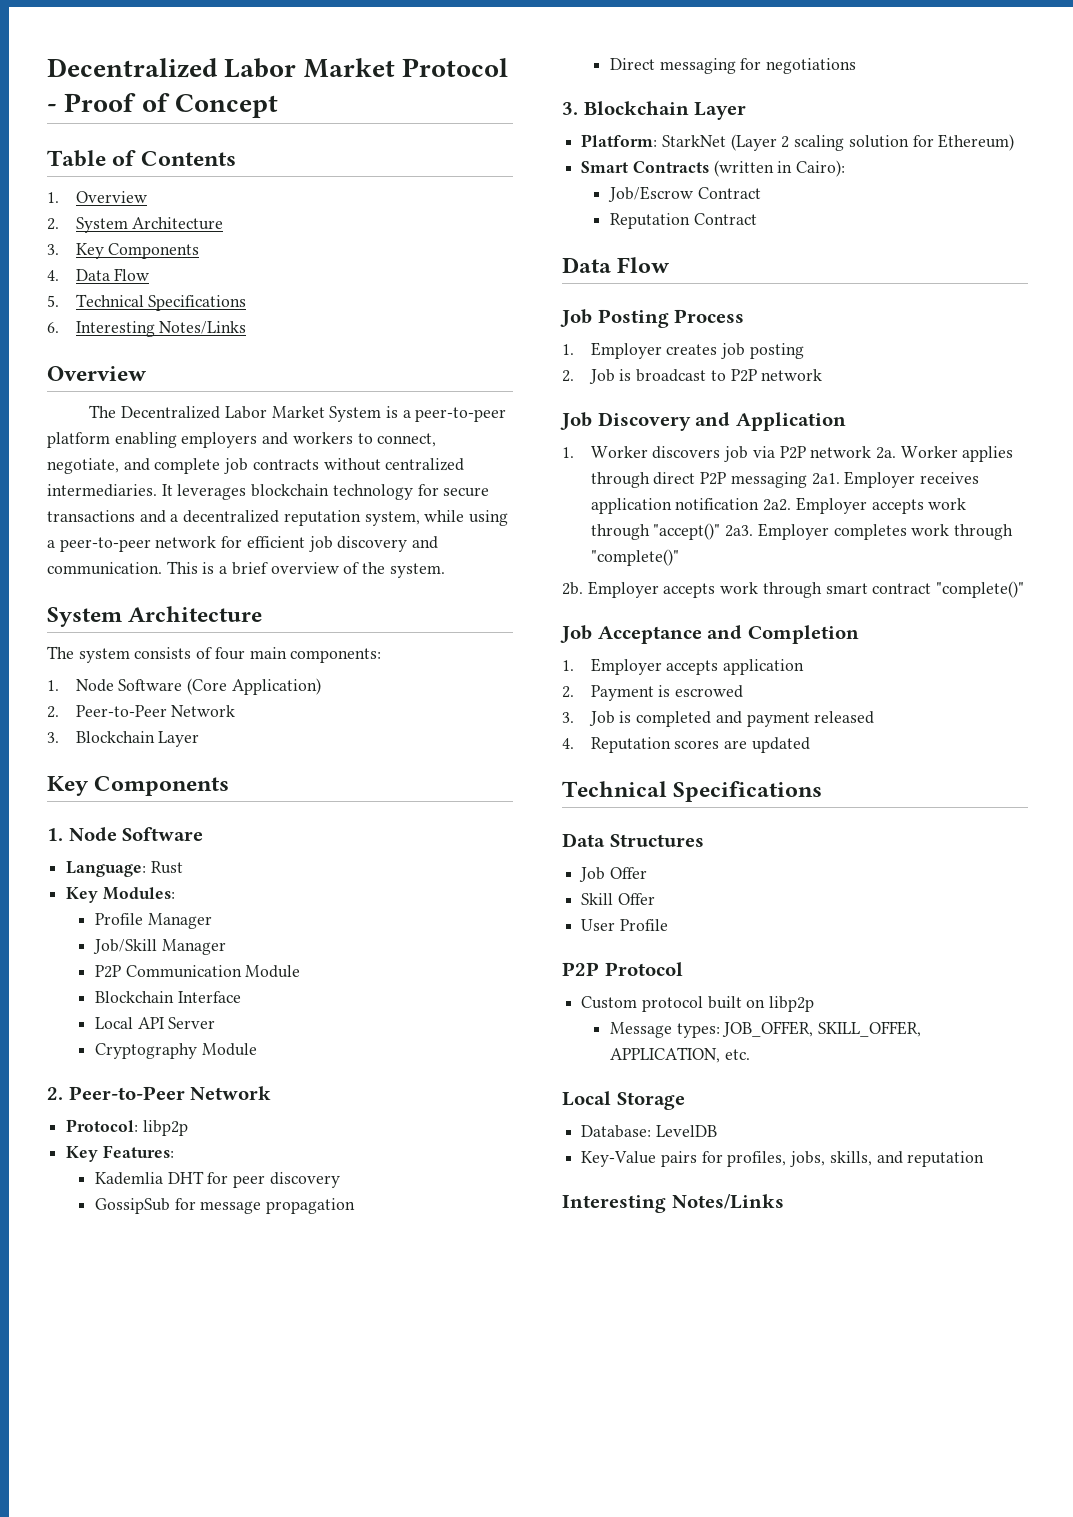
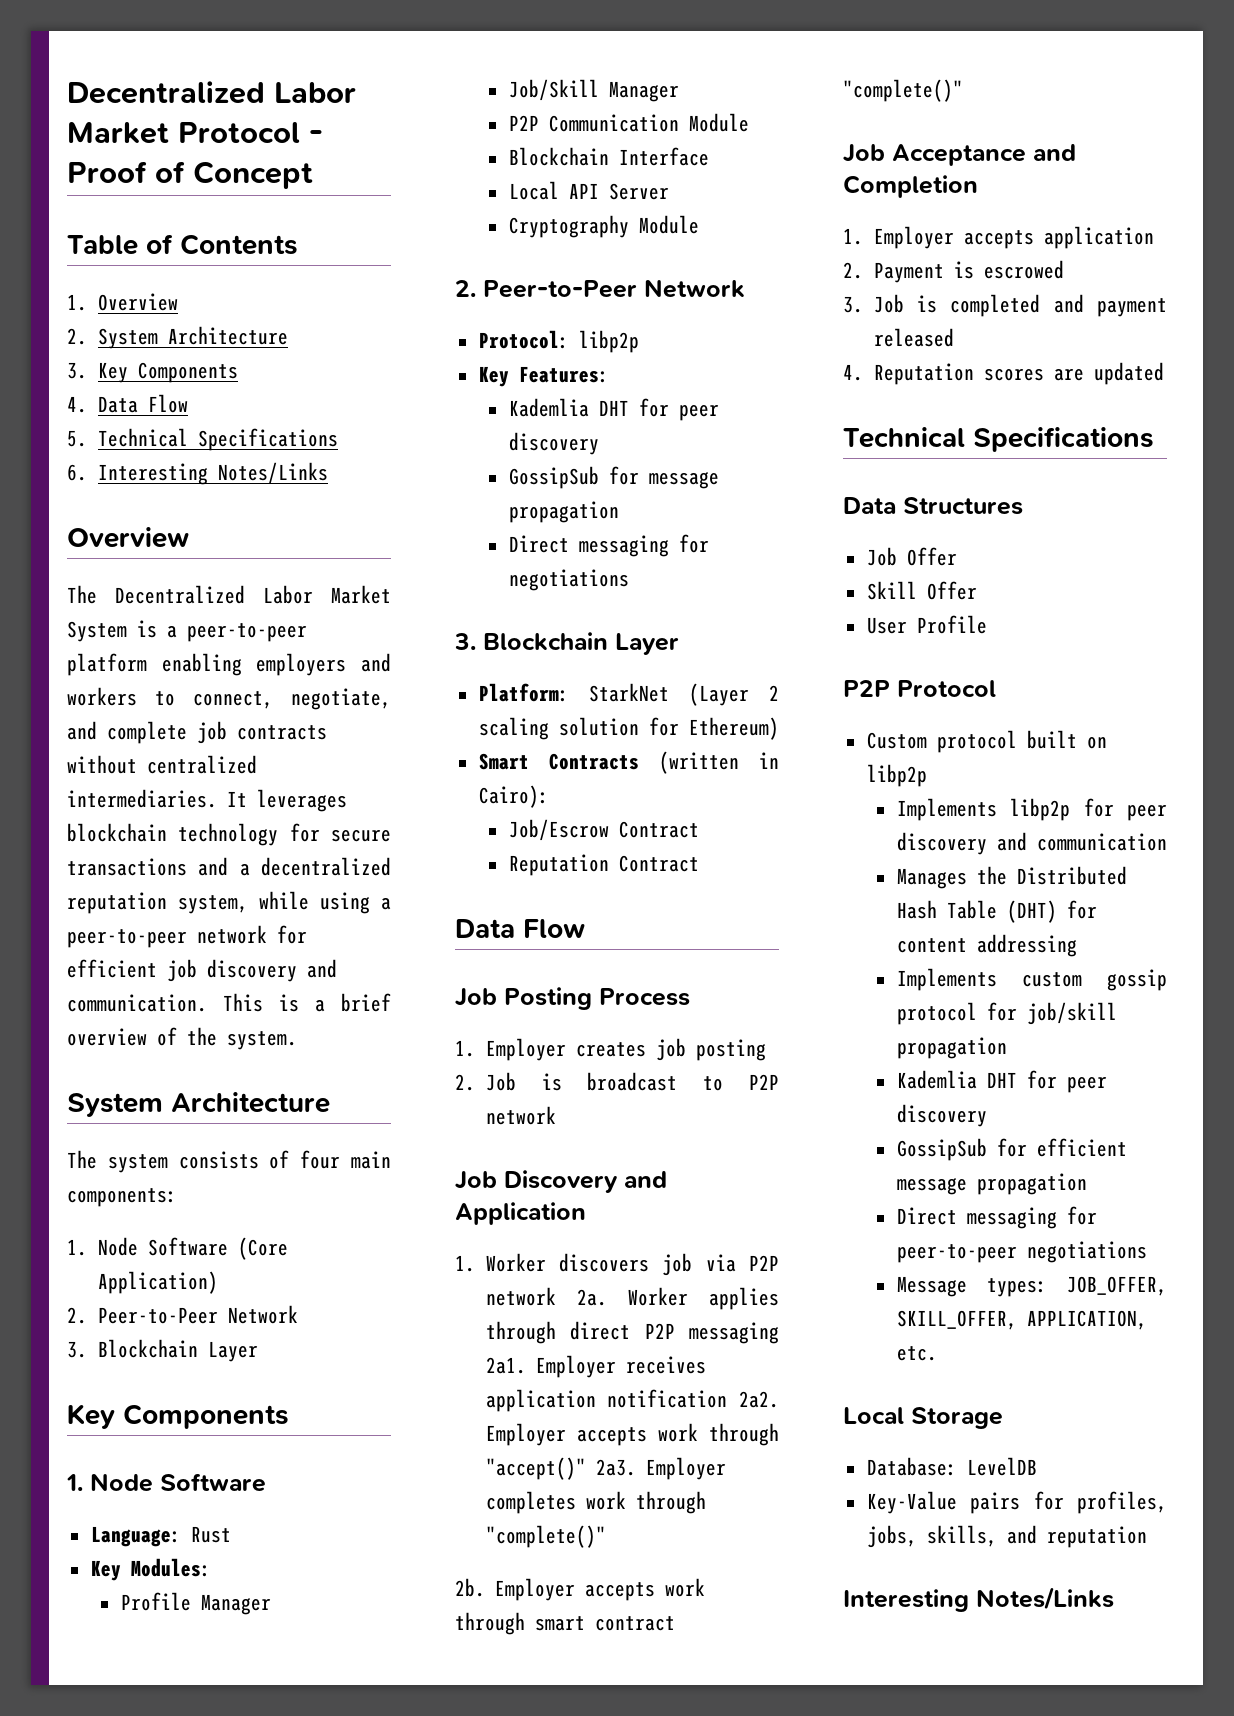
+ Implements libp2p for peer discovery and communication
+ Manages the Distributed Hash Table (DHT) for content addressing
+ Implements custom gossip protocol for job/skill propagation
+ Kademlia DHT for peer discovery
+ GossipSub for efficient message propagation
+ Direct messaging for peer-to-peer negotiations

